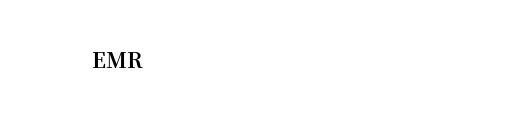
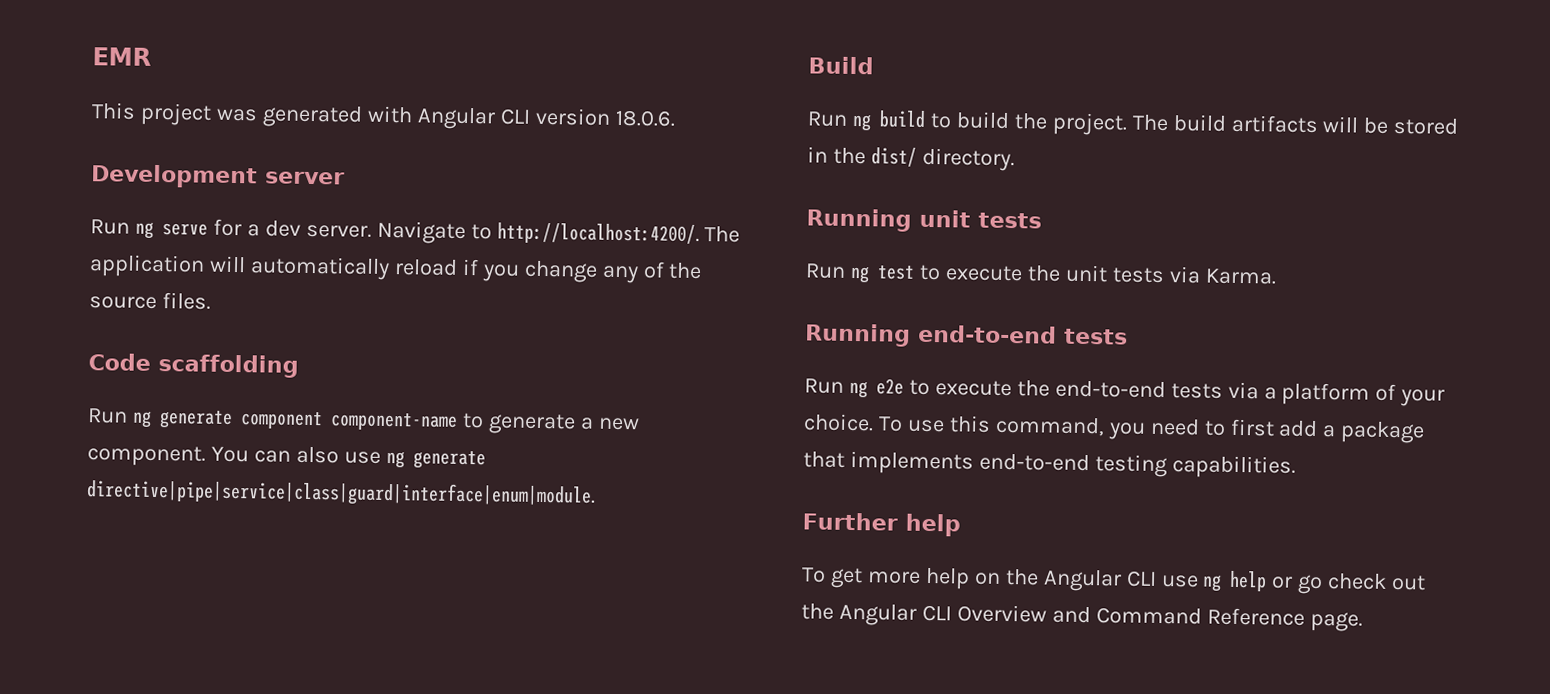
+ This project was generated with Angular CLI version 18.0.6.
+ Development server
+ Run ng serve for a dev server. Navigate to http://localhost:4200/. The application will automatically reload if you change any of the source files.
+ Code scaffolding
+ Run ng generate component component-name to generate a new component. You can also use ng generate directive|pipe|service|class|guard|interface|enum|module.
+ Build
+ Run ng build to build the project. The build artifacts will be stored in the dist/ directory.
+ Running unit tests
+ Run ng test to execute the unit tests via Karma.
+ Running end-to-end tests
+ Run ng e2e to execute the end-to-end tests via a platform of your choice. To use this command, you need to first add a package that implements end-to-end testing capabilities.
+ Further help
+ To get more help on the Angular CLI use ng help or go check out the Angular CLI Overview and Command Reference page.

